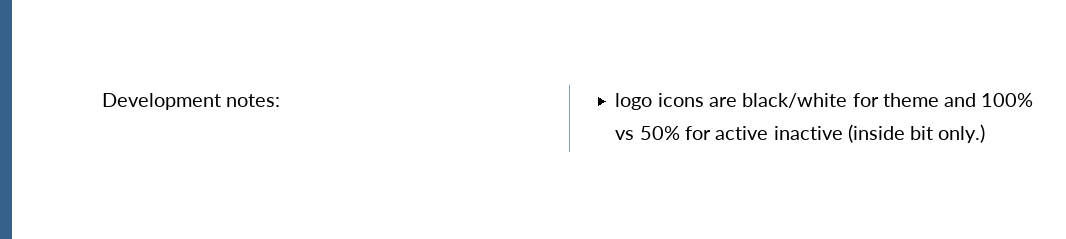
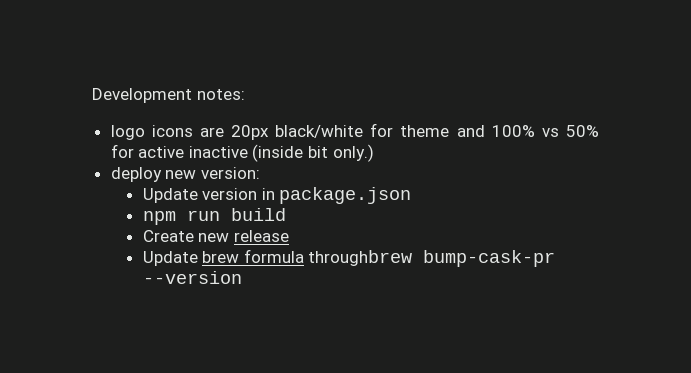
- logo icons are black/white for theme and 100% vs 50% for active inactive (inside bit only.)
+ logo icons are 20px black/white for theme and 100% vs 50% for active inactive (inside bit only.)
+ deploy new version:
+ Update version in package.json
+ npm run build
+ Create new release
+ Update brew formula throughbrew bump-cask-pr --version

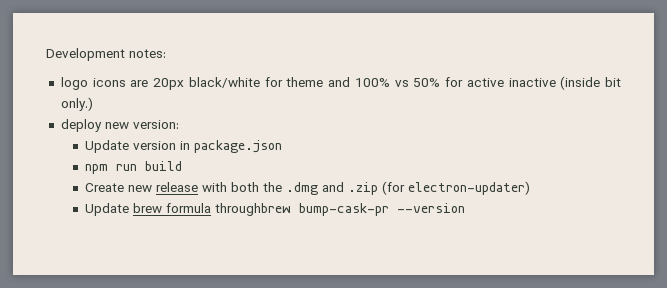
- Create new release
+ Create new release with both the .dmg and .zip (for electron-updater)

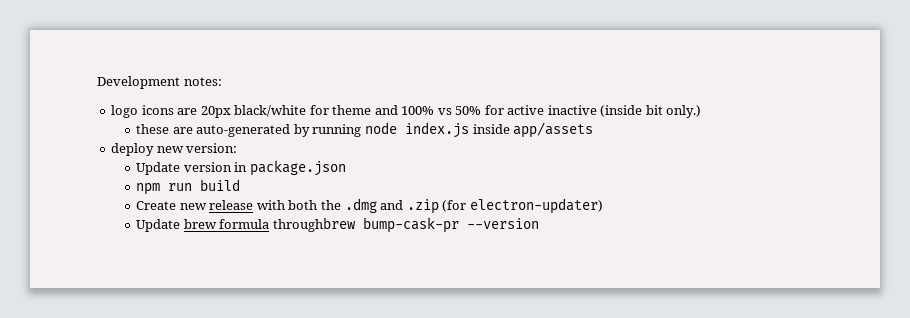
+ these are auto-generated by running node index.js inside app/assets

